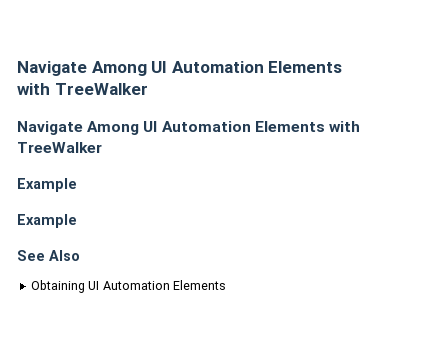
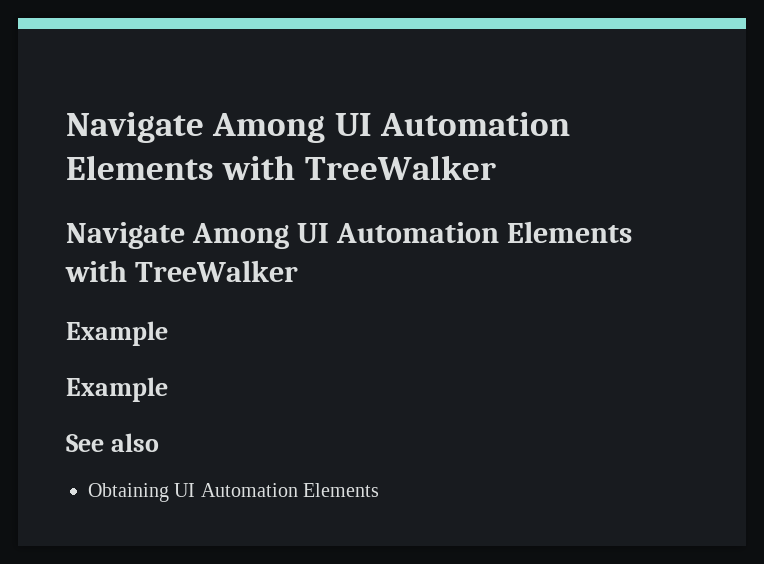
- See Also
+ See also

